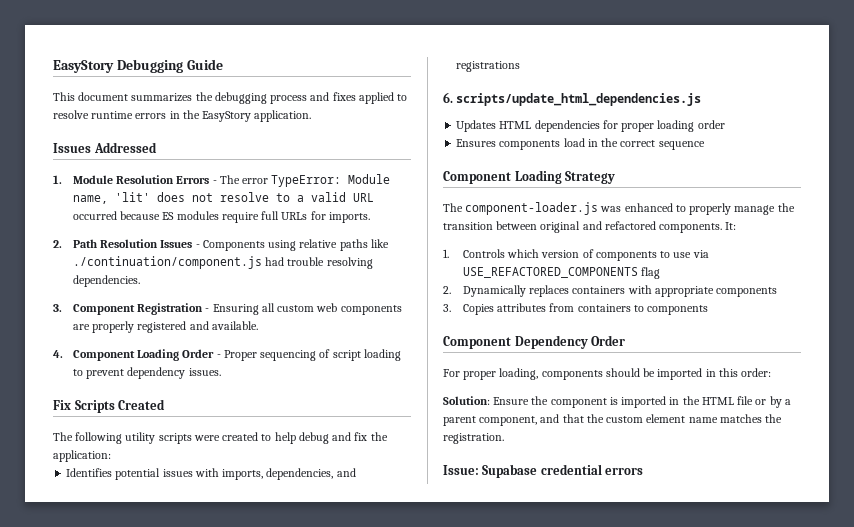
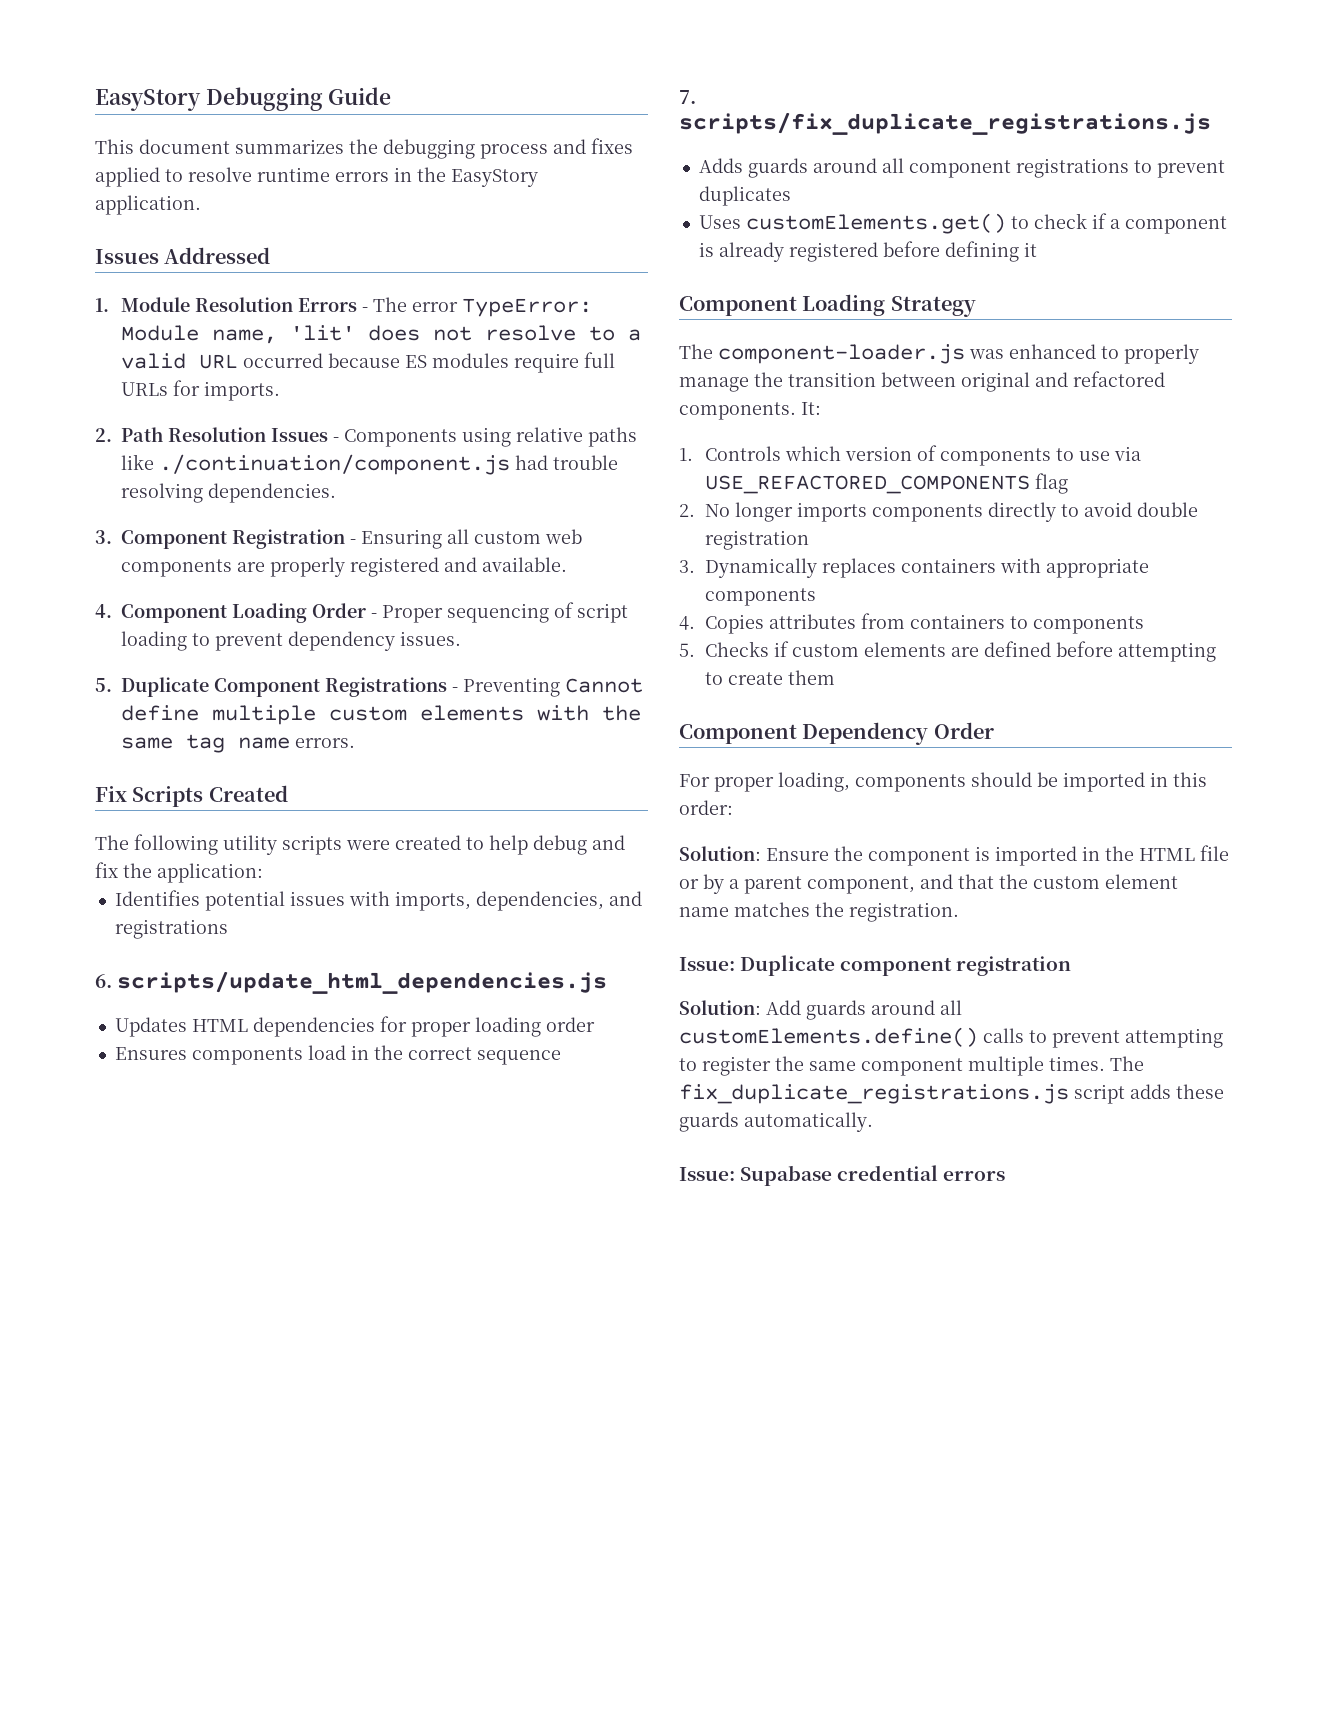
+ 5. Duplicate Component Registrations - Preventing Cannot define multiple custom elements with the same tag name errors.
+ 7. scripts/fix_duplicate_registrations.js
+ Adds guards around all component registrations to prevent duplicates
+ Uses customElements.get() to check if a component is already registered before defining it
- 2. Dynamically replaces containers with appropriate components
+ 2. No longer imports components directly to avoid double registration
+ 3. Dynamically replaces containers with appropriate components
- 3. Copies attributes from containers to components
+ 4. Copies attributes from containers to components
+ 5. Checks if custom elements are defined before attempting to create them
+ Issue: Duplicate component registration
+ Solution: Add guards around all customElements.define() calls to prevent attempting to register the same component multiple times. The fix_duplicate_registrations.js script adds these guards automatically.

